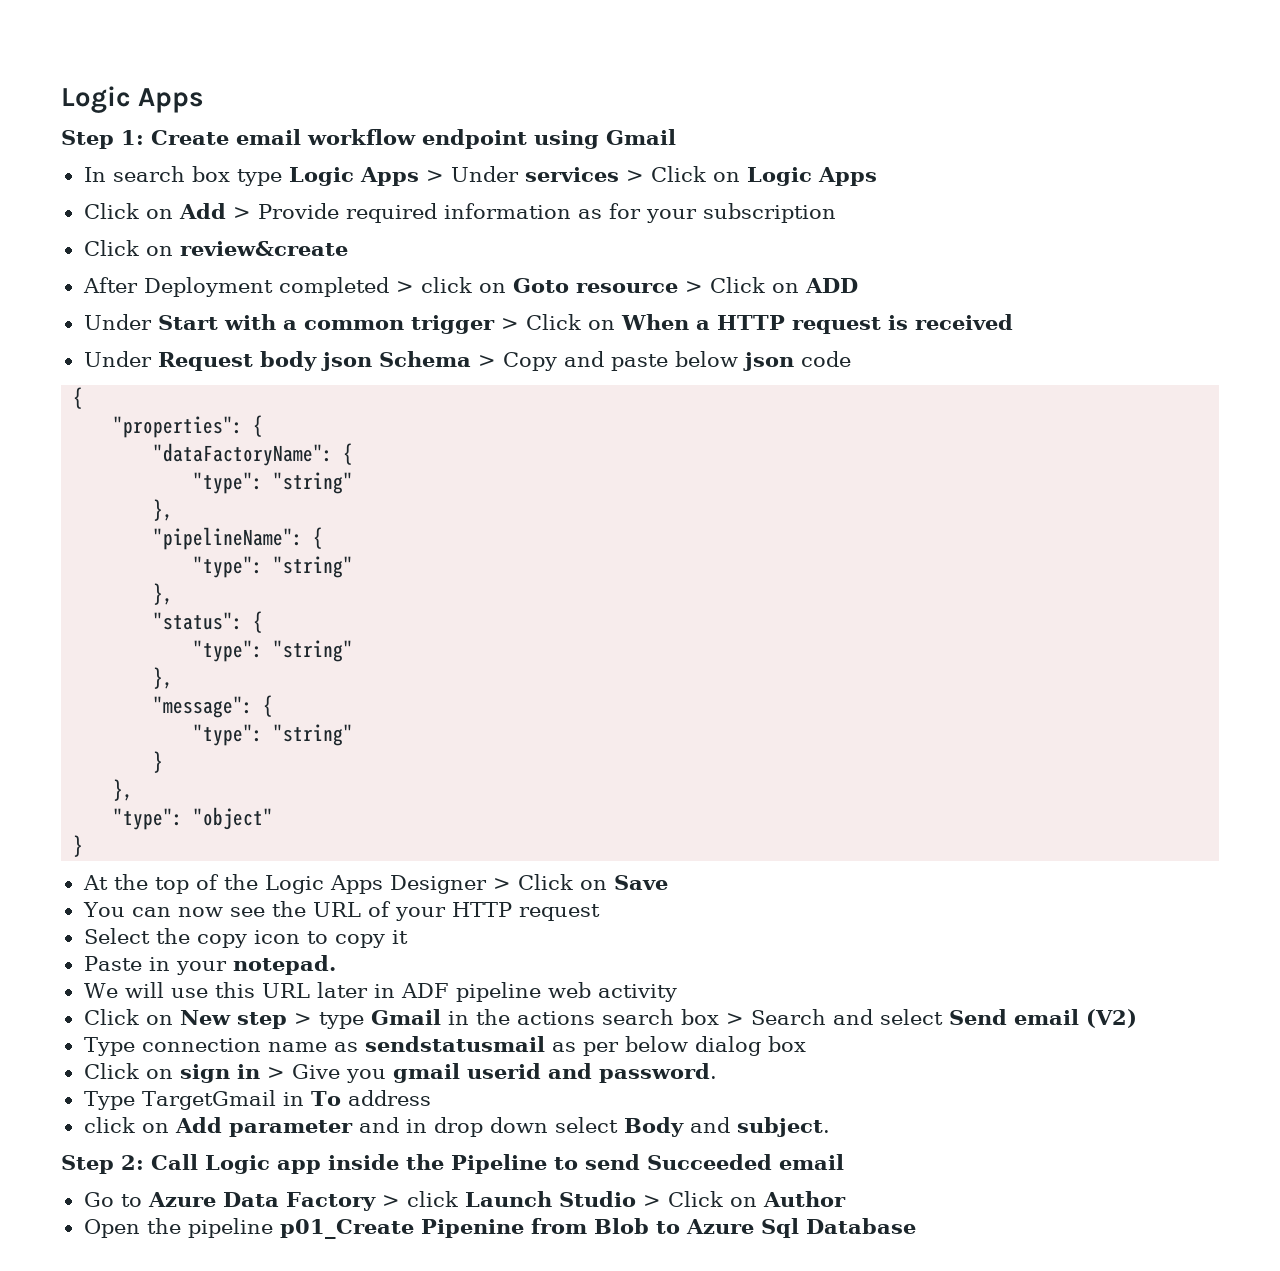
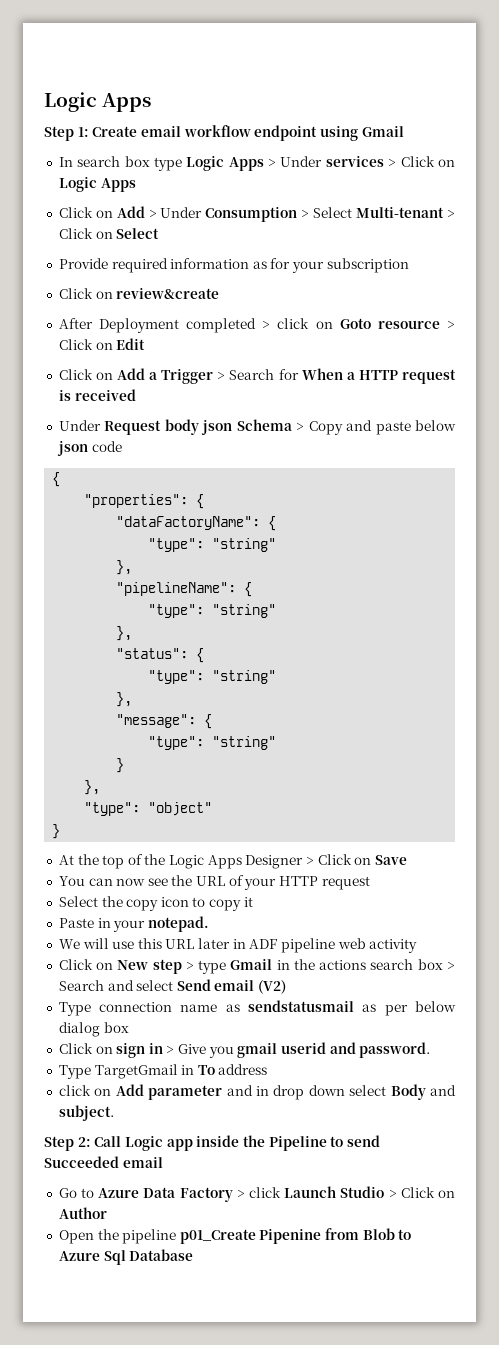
- Click on Add > Provide required information as for your subscription
+ Click on Add > Under Consumption > Select Multi-tenant > Click on Select
+ Provide required information as for your subscription
- After Deployment completed > click on Goto resource > Click on ADD
- Under Start with a common trigger > Click on When a HTTP request is received
+ After Deployment completed > click on Goto resource > Click on Edit
+ Click on Add a Trigger > Search for When a HTTP request is received

